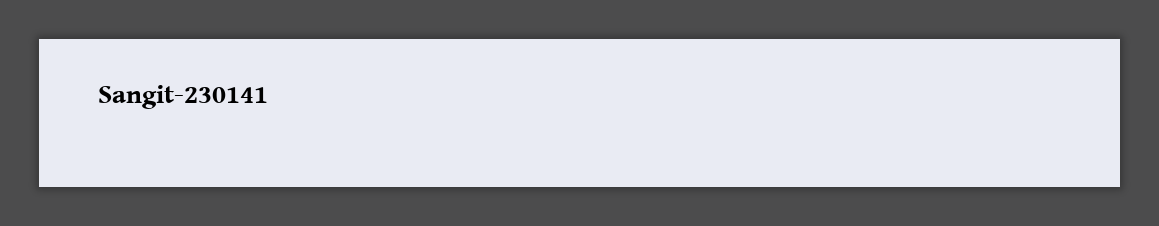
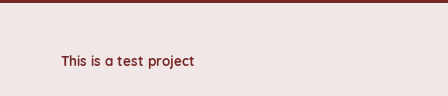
- Sangit-230141
+ This is a test project

